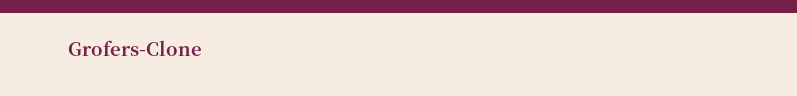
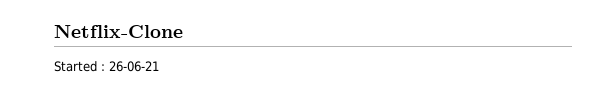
- Grofers-Clone
+ Netflix-Clone
+ Started : 26-06-21

